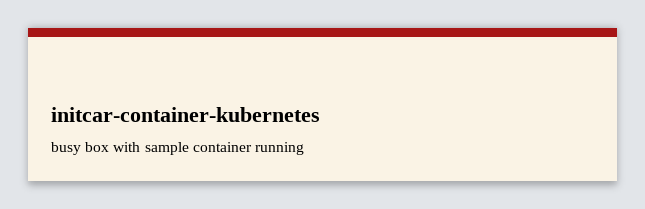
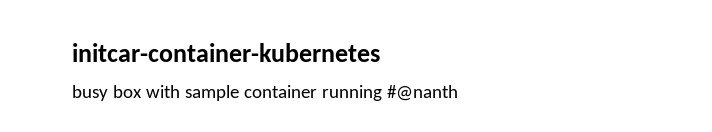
- busy box with sample container running
+ busy box with sample container running #@nanth

